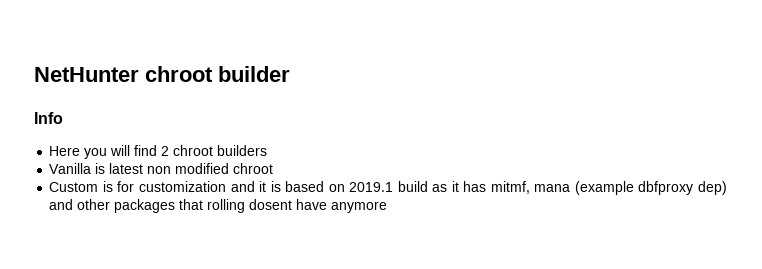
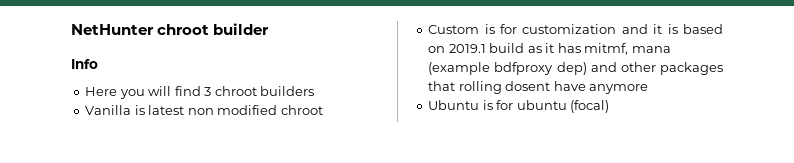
- Here you will find 2 chroot builders
+ Here you will find 3 chroot builders
- Custom is for customization and it is based on 2019.1 build as it has mitmf, mana (example dbfproxy dep) and other packages that rolling dosent have anymore
+ Custom is for customization and it is based on 2019.1 build as it has mitmf, mana (example bdfproxy dep) and other packages that rolling dosent have anymore
+ Ubuntu is for ubuntu (focal)

